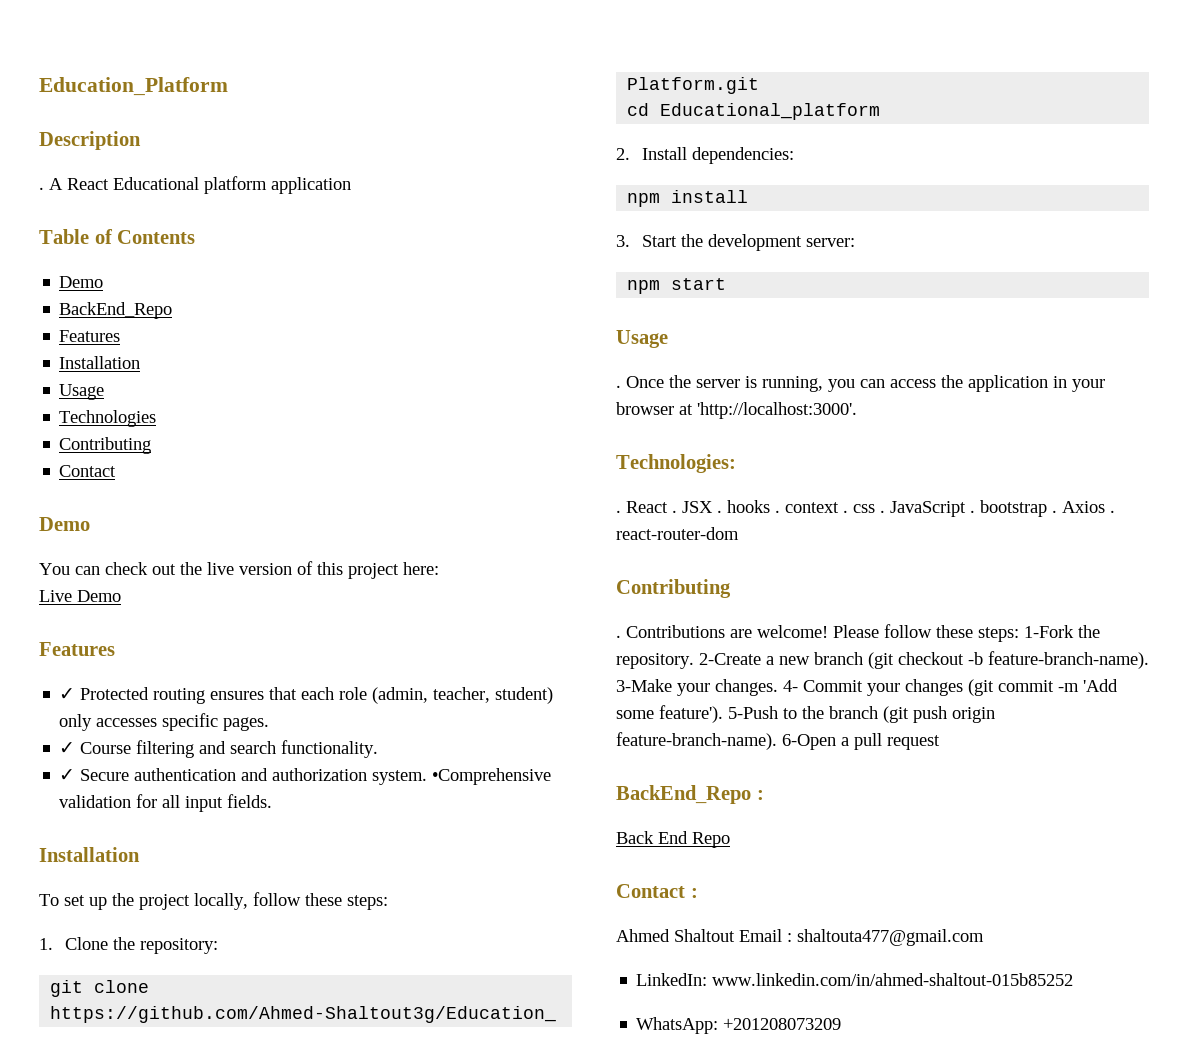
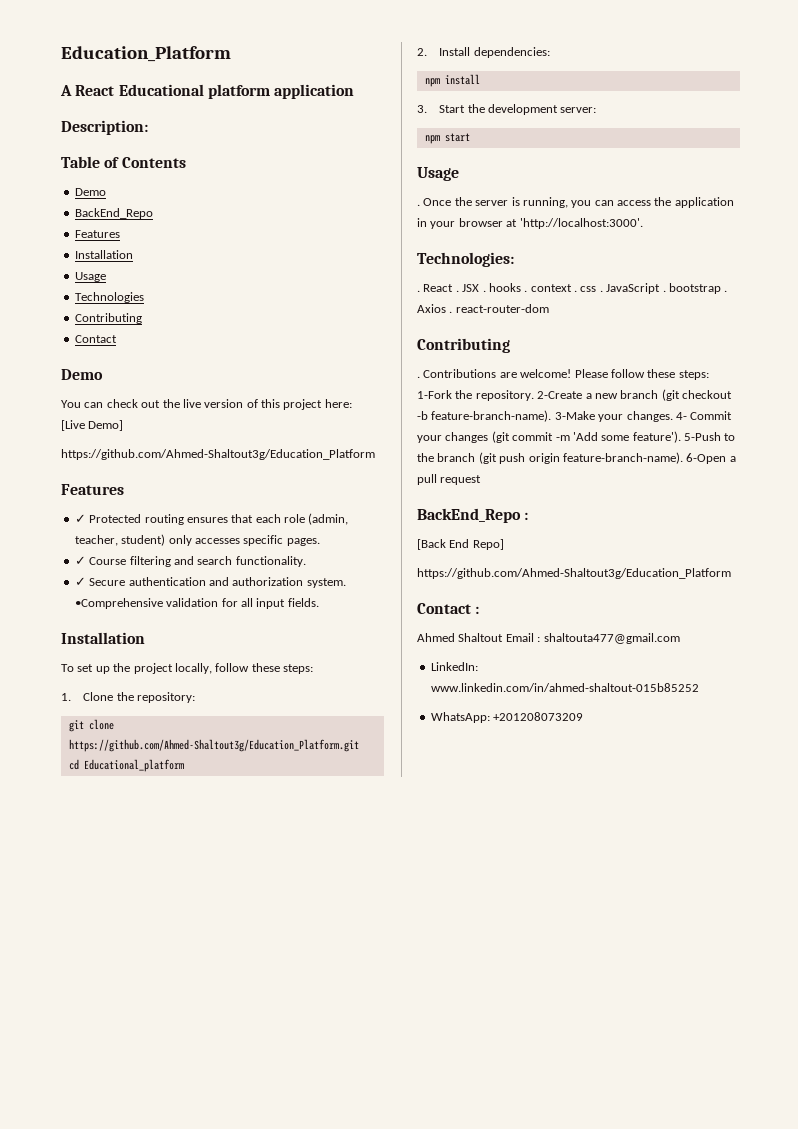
- Description
- .
+ Description:
- Live Demo
+ [Live Demo]
+ https://github.com/Ahmed-Shaltout3g/Education_Platform
- Back End Repo
+ [Back End Repo]
+ https://github.com/Ahmed-Shaltout3g/Education_Platform

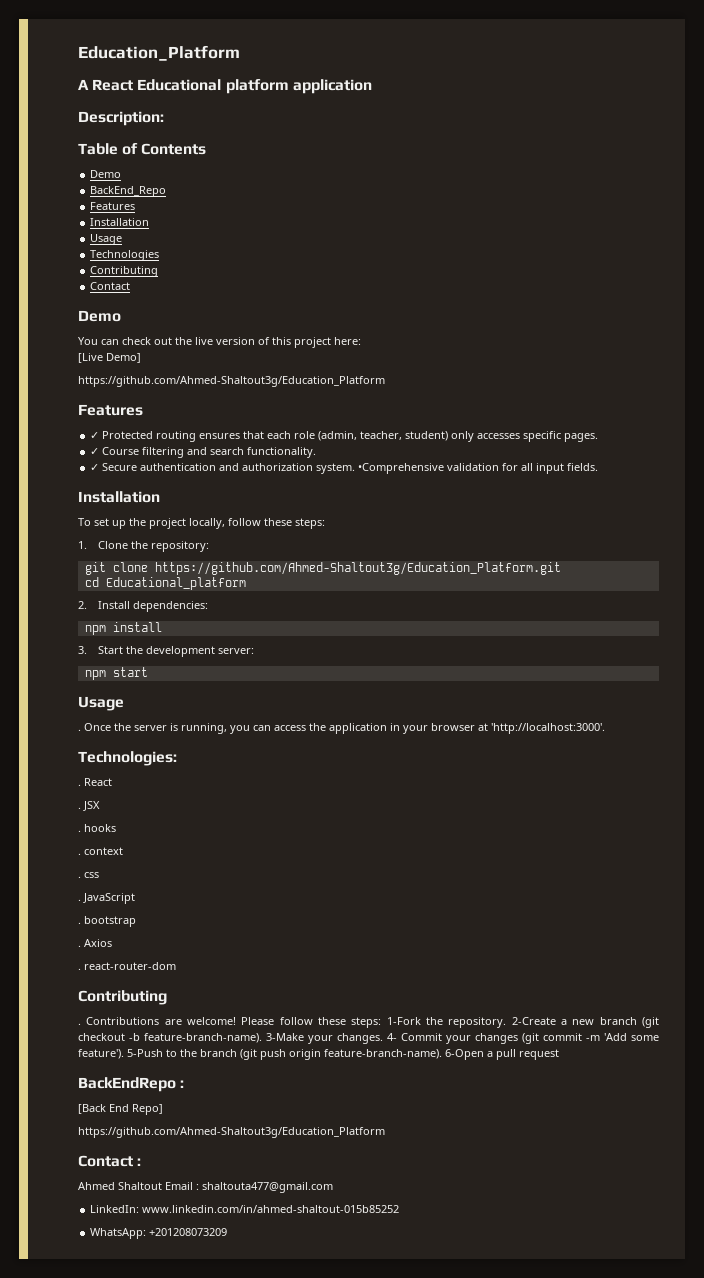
- . React .
+ . React
+ .
- JSX . hooks . context . css .
+ JSX
+ . hooks
+ . context
+ . css
+ .
- JavaScript . bootstrap .
+ JavaScript
+ . bootstrap
+ .
- Axios . react-router-dom
+ Axios
+ . react-router-dom
- BackEnd_Repo :
+ BackEndRepo :

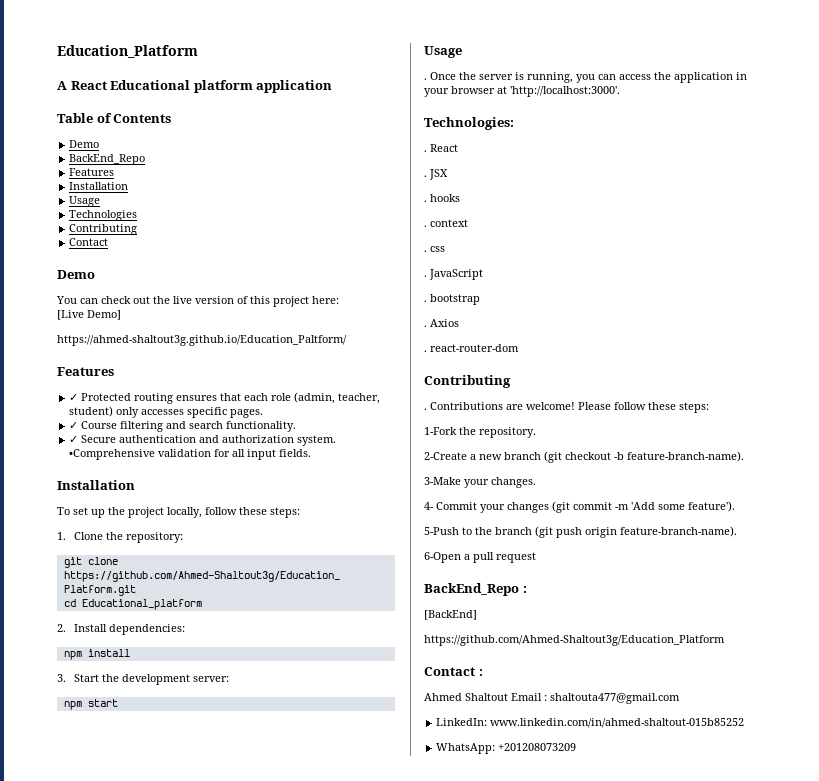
- Description:
  [Live Demo]
- https://github.com/Ahmed-Shaltout3g/Education_Platform
+ https://ahmed-shaltout3g.github.io/Education_Paltform/
- Please follow these steps: 1-Fork the repository. 2-Create a new branch (git checkout -b feature-branch-name). 3-Make your changes. 4- Commit your changes (git commit -m 'Add some feature'). 5-Push to the branch (git push origin feature-branch-name). 6-Open a pull request
+ Please follow these steps:
+ 1-Fork the repository.
+ 2-Create a new branch (git checkout -b feature-branch-name).
+ 3-Make your changes.
+ 4- Commit your changes (git commit -m 'Add some feature').
+ 5-Push to the branch (git push origin feature-branch-name).
+ 6-Open a pull request
- BackEndRepo :
- [Back End Repo]
+ BackEnd_Repo :
+ [BackEnd]

